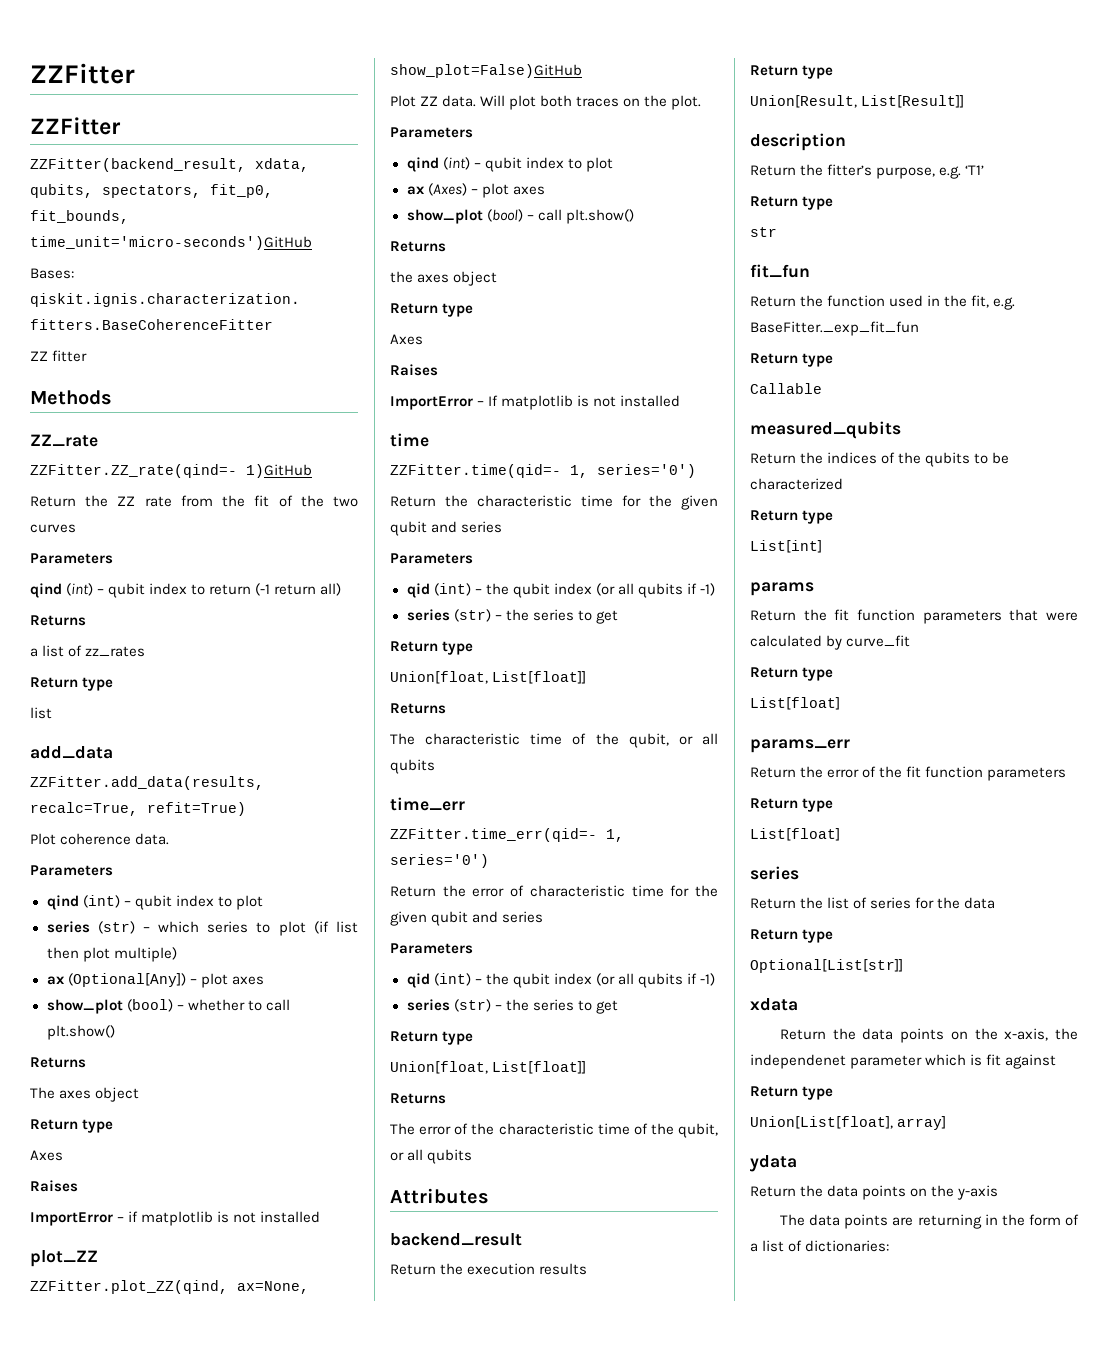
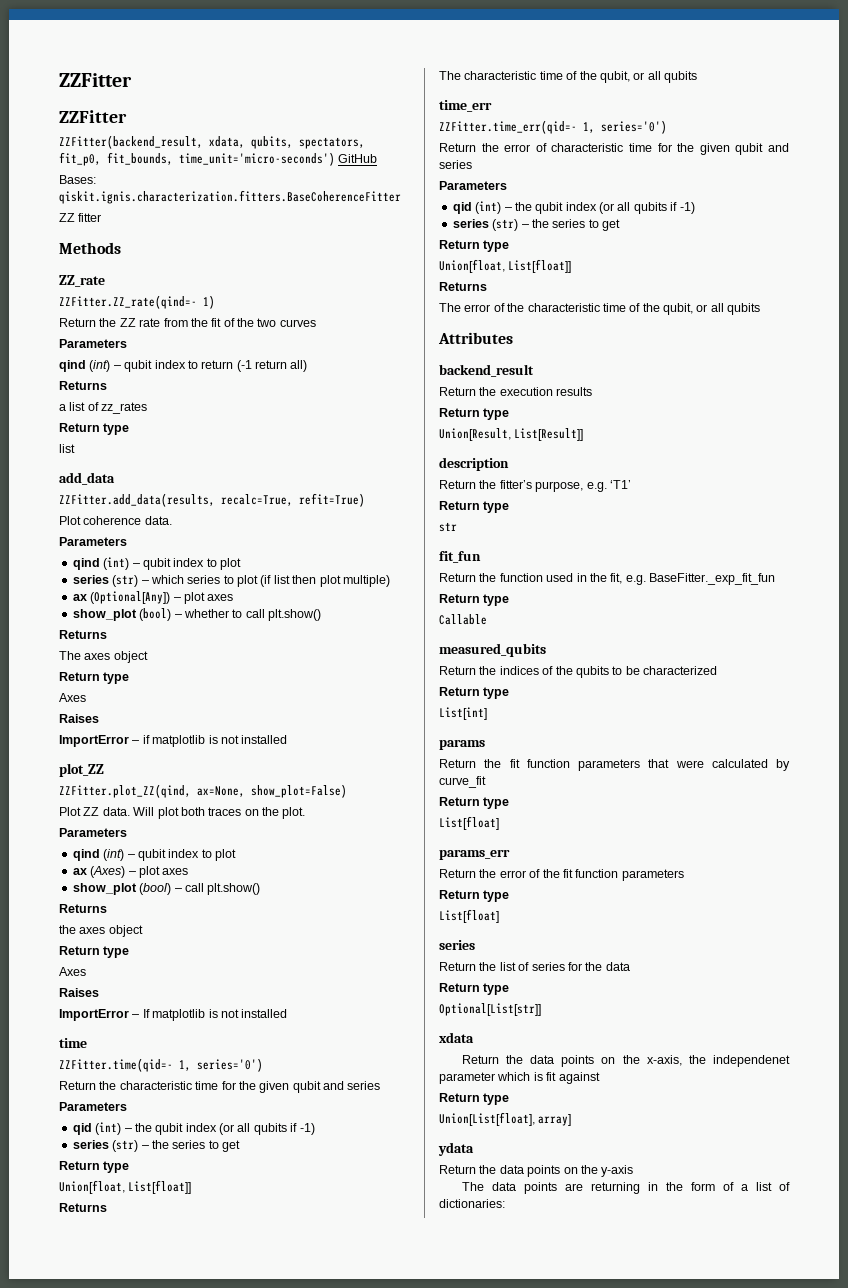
- ZZFitter(backend_result, xdata, qubits, spectators, fit_p0, fit_bounds, time_unit='micro-seconds')GitHub
+ ZZFitter(backend_result, xdata, qubits, spectators, fit_p0, fit_bounds, time_unit='micro-seconds') GitHub
- ZZFitter.ZZ_rate(qind=- 1)GitHub
+ ZZFitter.ZZ_rate(qind=- 1)
- ZZFitter.plot_ZZ(qind, ax=None, show_plot=False)GitHub
+ ZZFitter.plot_ZZ(qind, ax=None, show_plot=False)

